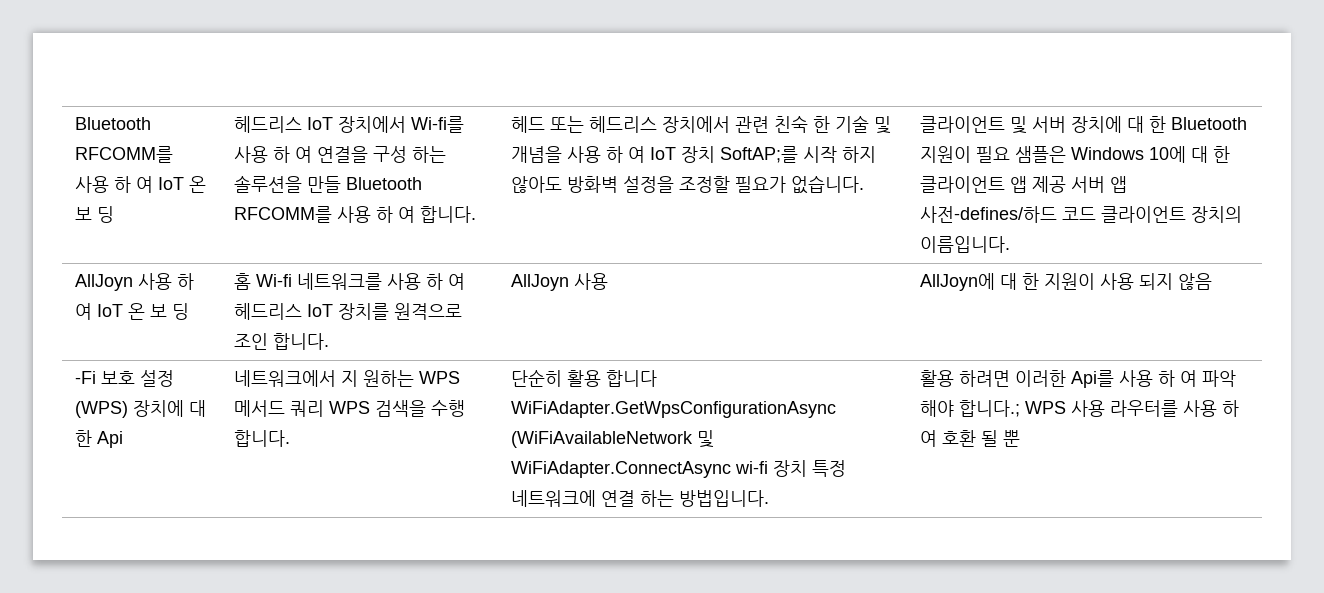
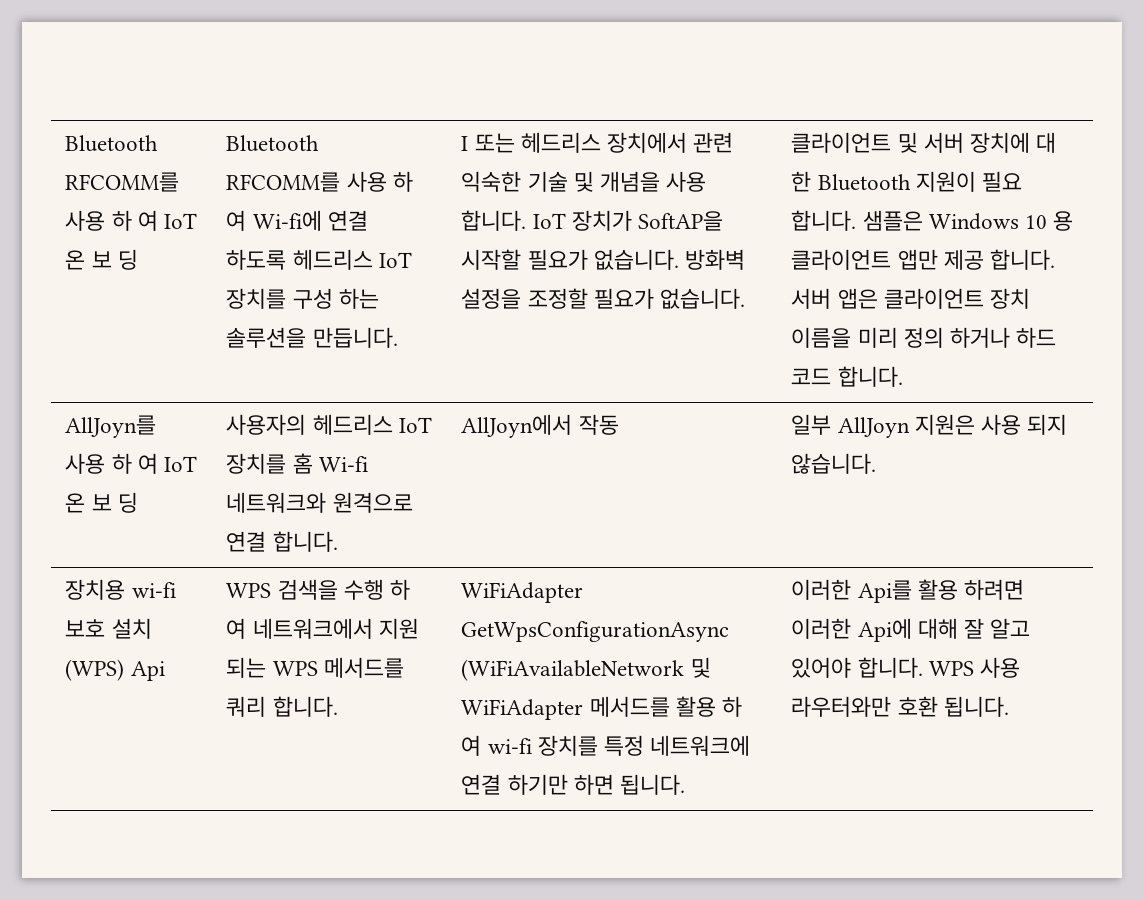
- 헤드리스 IoT 장치에서 Wi-fi를 사용 하 여 연결을 구성 하는 솔루션을 만들 Bluetooth RFCOMM를 사용 하 여 합니다. | 헤드 또는 헤드리스 장치에서 관련 친숙 한 기술 및 개념을 사용 하 여 IoT 장치 SoftAP;를 시작 하지 않아도 방화벽 설정을 조정할 필요가 없습니다.
+ Bluetooth RFCOMM를 사용 하 여 Wi-fi에 연결 하도록 헤드리스 IoT 장치를 구성 하는 솔루션을 만듭니다. | I 또는 헤드리스 장치에서 관련 익숙한 기술 및 개념을 사용 합니다. IoT 장치가 SoftAP을 시작할 필요가 없습니다. 방화벽 설정을 조정할 필요가 없습니다.
- 클라이언트 및 서버 장치에 대 한 Bluetooth 지원이 필요 샘플은 Windows 10에 대 한 클라이언트 앱 제공 서버 앱 사전-defines/하드 코드 클라이언트 장치의 이름입니다.
- AllJoyn 사용 하 여 IoT 온 보 딩 | 홈 Wi-fi 네트워크를 사용 하 여 헤드리스 IoT 장치를 원격으로 조인 합니다. | AllJoyn 사용 | AllJoyn에 대 한 지원이 사용 되지 않음
- -Fi 보호 설정 (WPS) 장치에 대 한 Api | 네트워크에서 지 원하는 WPS 메서드 쿼리 WPS 검색을 수행 합니다. | 단순히 활용 합니다 WiFiAdapter.GetWpsConfigurationAsync (WiFiAvailableNetwork 및 WiFiAdapter.ConnectAsync wi-fi 장치 특정 네트워크에 연결 하는 방법입니다. | 활용 하려면 이러한 Api를 사용 하 여 파악 해야 합니다.; WPS 사용 라우터를 사용 하 여 호환 될 뿐
+ 클라이언트 및 서버 장치에 대 한 Bluetooth 지원이 필요 합니다. 샘플은 Windows 10 용 클라이언트 앱만 제공 합니다. 서버 앱은 클라이언트 장치 이름을 미리 정의 하거나 하드 코드 합니다.
+ AllJoyn를 사용 하 여 IoT 온 보 딩 | 사용자의 헤드리스 IoT 장치를 홈 Wi-fi 네트워크와 원격으로 연결 합니다. | AllJoyn에서 작동 | 일부 AllJoyn 지원은 사용 되지 않습니다.
+ 장치용 wi-fi 보호 설치 (WPS) Api | WPS 검색을 수행 하 여 네트워크에서 지원 되는 WPS 메서드를 쿼리 합니다. | WiFiAdapter GetWpsConfigurationAsync (WiFiAvailableNetwork 및 WiFiAdapter 메서드를 활용 하 여 wi-fi 장치를 특정 네트워크에 연결 하기만 하면 됩니다. | 이러한 Api를 활용 하려면 이러한 Api에 대해 잘 알고 있어야 합니다. WPS 사용 라우터와만 호환 됩니다.

